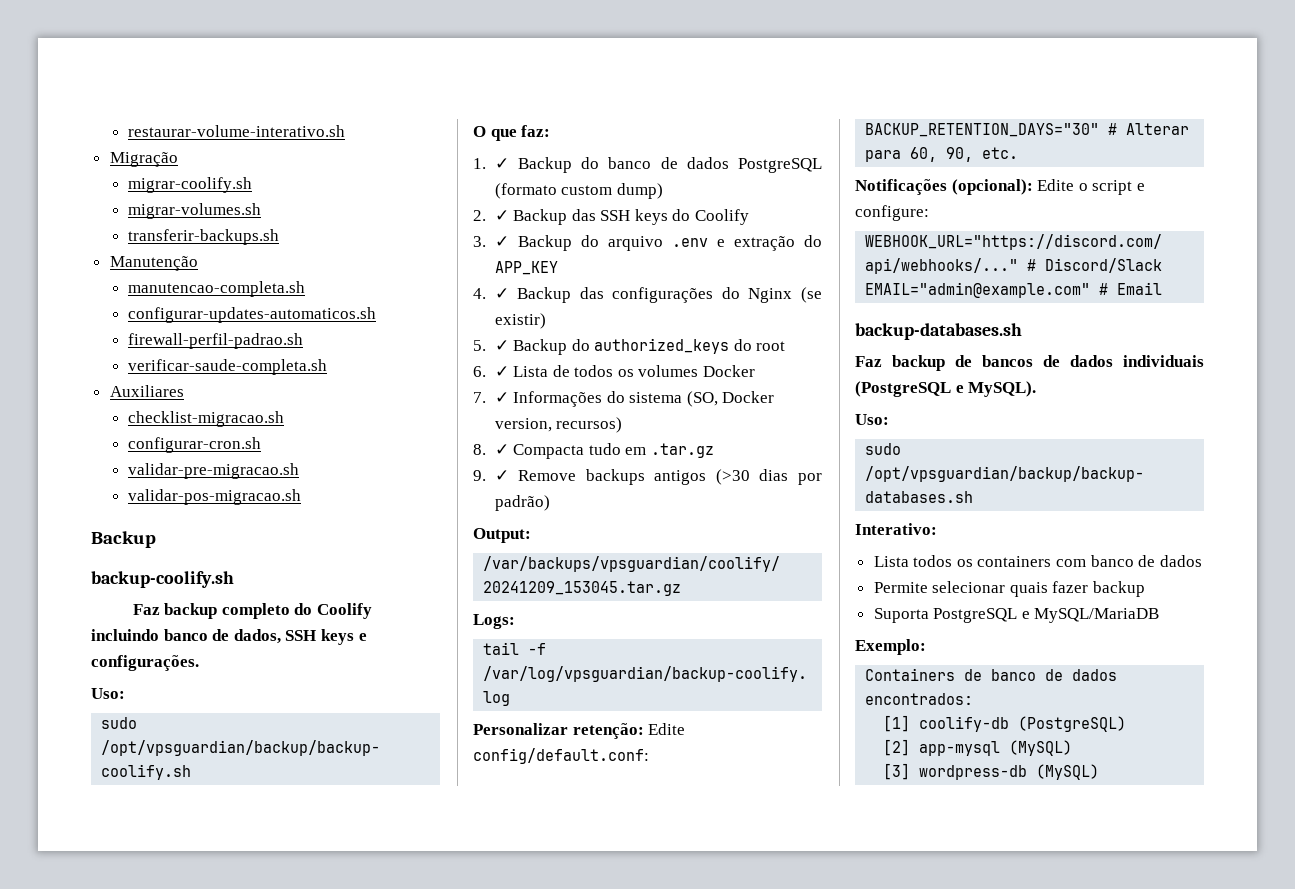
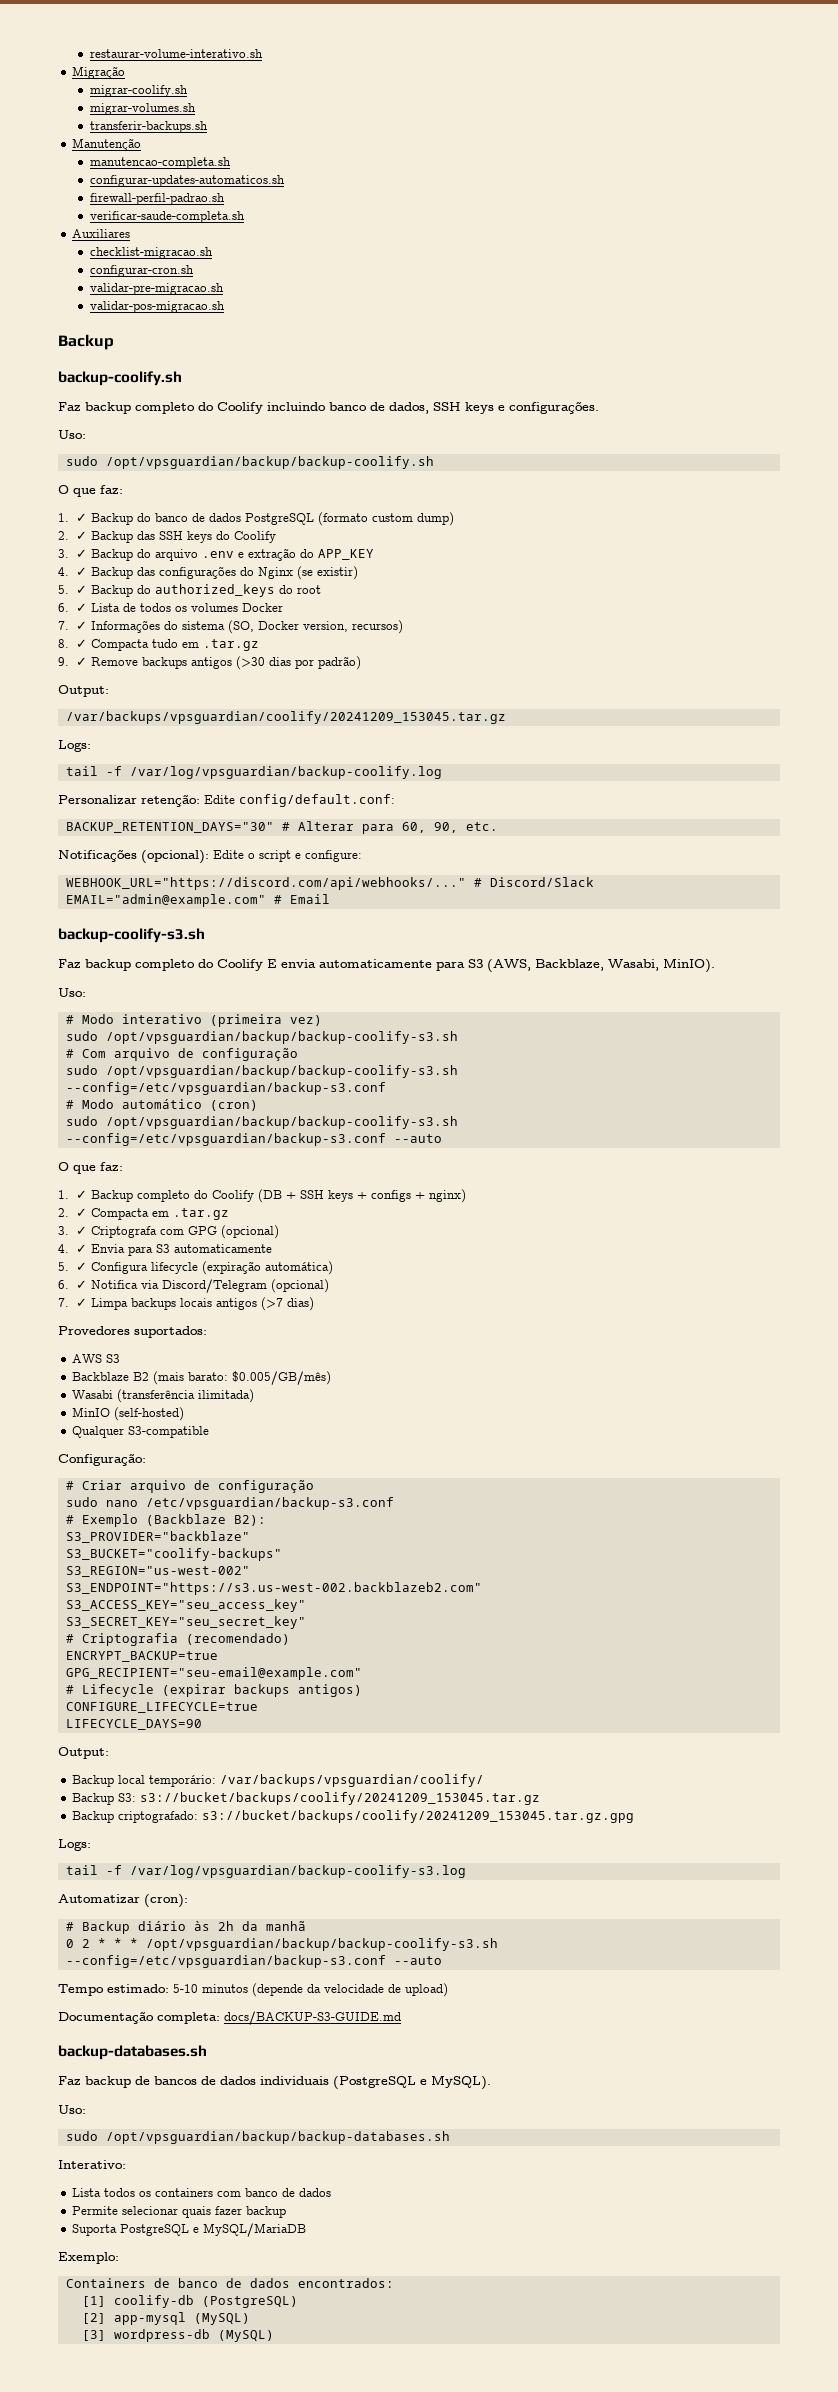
+ backup-coolify-s3.sh
+ Faz backup completo do Coolify E envia automaticamente para S3 (AWS, Backblaze, Wasabi, MinIO).
+ Uso:
+ # Modo interativo (primeira vez)
+ sudo /opt/vpsguardian/backup/backup-coolify-s3.sh
+ # Com arquivo de configuração
+ sudo /opt/vpsguardian/backup/backup-coolify-s3.sh --config=/etc/vpsguardian/backup-s3.conf
+ # Modo automático (cron)
+ sudo /opt/vpsguardian/backup/backup-coolify-s3.sh --config=/etc/vpsguardian/backup-s3.conf --auto
+ O que faz:
+ 1. ✓ Backup completo do Coolify (DB + SSH keys + configs + nginx)
+ 2. ✓ Compacta em .tar.gz
+ 3. ✓ Criptografa com GPG (opcional)
+ 4. ✓ Envia para S3 automaticamente
+ 5. ✓ Configura lifecycle (expiração automática)
+ 6. ✓ Notifica via Discord/Telegram (opcional)
+ 7. ✓ Limpa backups locais antigos (>7 dias)
+ Provedores suportados:
+ AWS S3
+ Backblaze B2 (mais barato: $0.005/GB/mês)
+ Wasabi (transferência ilimitada)
+ MinIO (self-hosted)
+ Qualquer S3-compatible
+ Configuração:
+ # Criar arquivo de configuração
+ sudo nano /etc/vpsguardian/backup-s3.conf
+ # Exemplo (Backblaze B2):
+ S3_PROVIDER="backblaze"
+ S3_BUCKET="coolify-backups"
+ S3_REGION="us-west-002"
+ S3_ENDPOINT="https://s3.us-west-002.backblazeb2.com"
+ S3_ACCESS_KEY="seu_access_key"
+ S3_SECRET_KEY="seu_secret_key"
+ # Criptografia (recomendado)
+ ENCRYPT_BACKUP=true
+ GPG_RECIPIENT="seu-email@example.com"
+ # Lifecycle (expirar backups antigos)
+ CONFIGURE_LIFECYCLE=true
+ LIFECYCLE_DAYS=90
+ Output:
+ Backup local temporário: /var/backups/vpsguardian/coolify/
+ Backup S3: s3://bucket/backups/coolify/20241209_153045.tar.gz
+ Backup criptografado: s3://bucket/backups/coolify/20241209_153045.tar.gz.gpg
+ Logs:
+ tail -f /var/log/vpsguardian/backup-coolify-s3.log
+ Automatizar (cron):
+ # Backup diário às 2h da manhã
+ 0 2 * * * /opt/vpsguardian/backup/backup-coolify-s3.sh --config=/etc/vpsguardian/backup-s3.conf --auto
+ Tempo estimado: 5-10 minutos (depende da velocidade de upload)
+ Documentação completa: docs/BACKUP-S3-GUIDE.md

